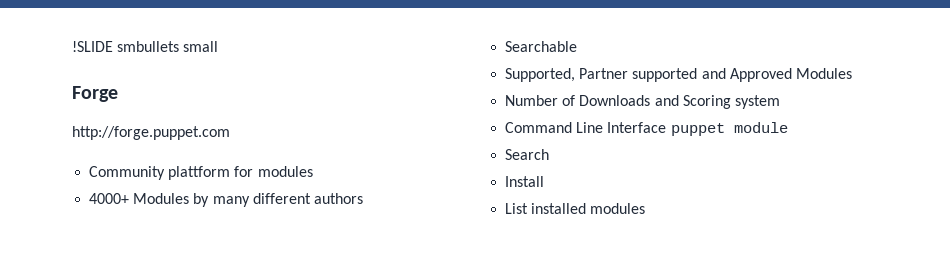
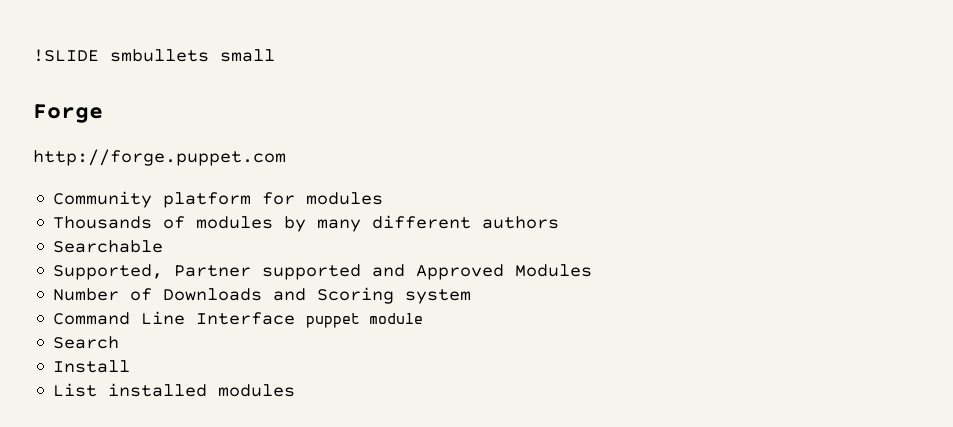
- Community plattform for modules
+ Community platform for modules
- 4000+ Modules by many different authors
+ Thousands of modules by many different authors

